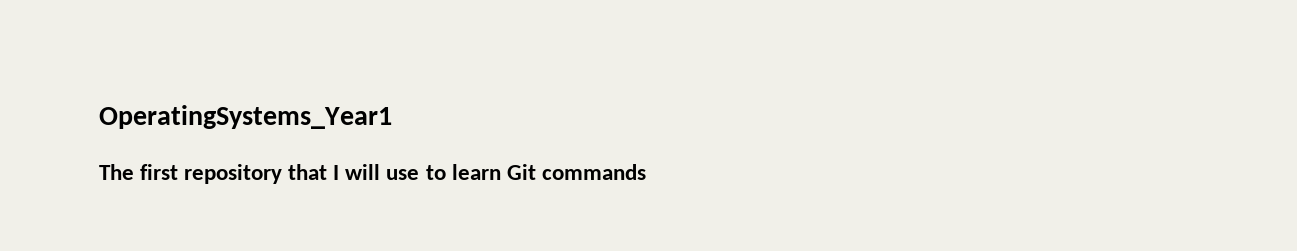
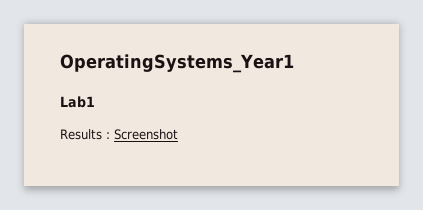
- The first repository that I will use to learn Git commands
+ Lab1
+ Results : Screenshot

